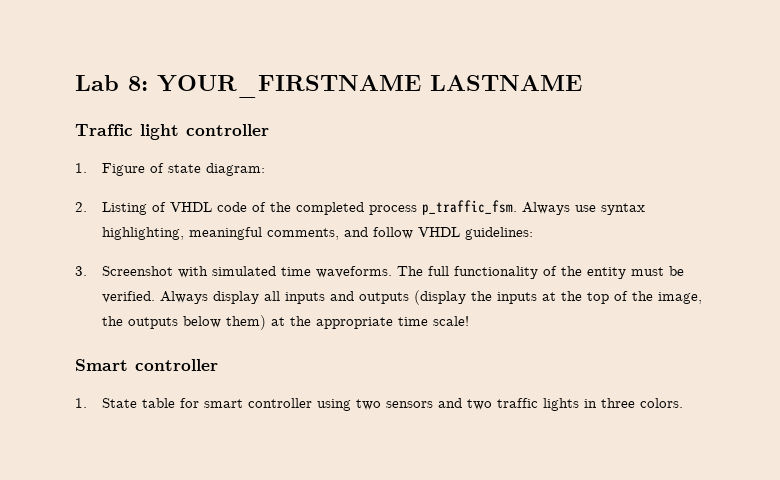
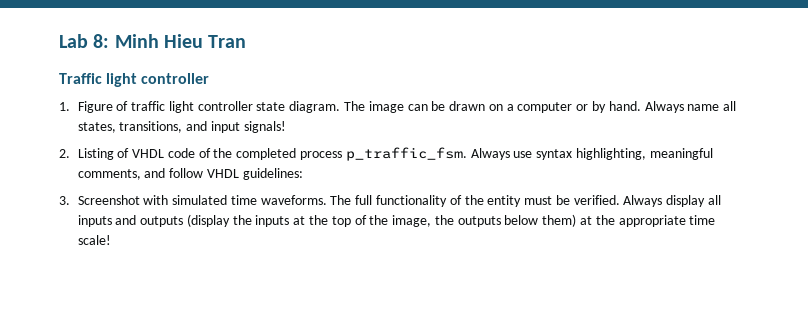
- Lab 8: YOUR_FIRSTNAME LASTNAME
+ Lab 8: Minh Hieu Tran
- 1. Figure of state diagram:
+ 1. Figure of traffic light controller state diagram. The image can be drawn on a computer or by hand. Always name all states, transitions, and input signals!
- Smart controller
- 1. State table for smart controller using two sensors and two traffic lights in three colors.

